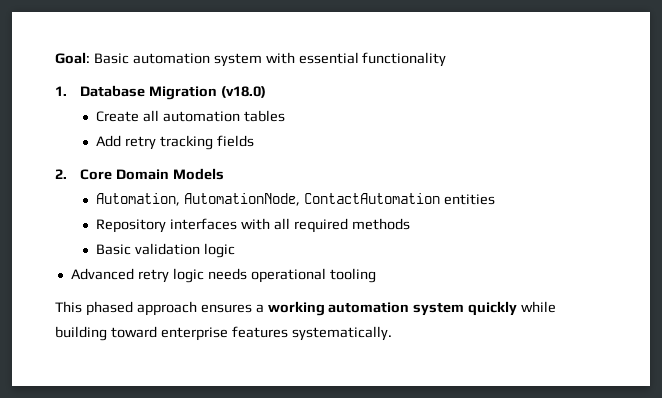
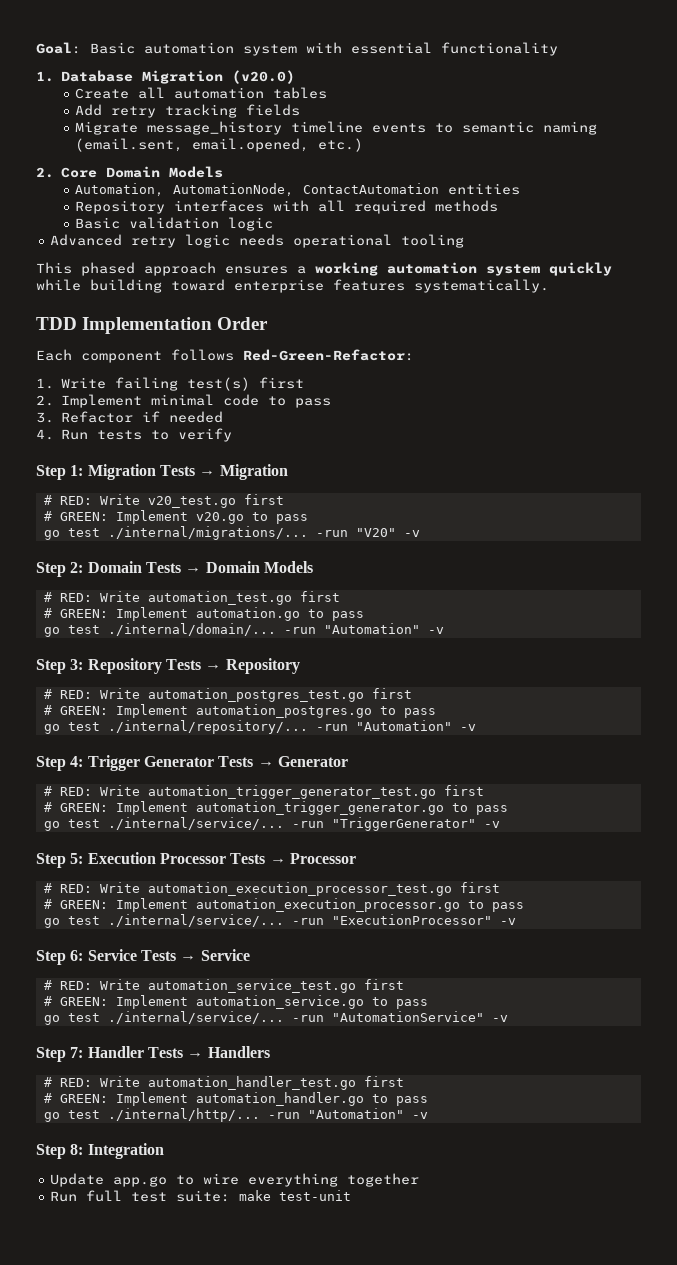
- 1. Database Migration (v18.0)
+ 1. Database Migration (v20.0)
+ Migrate message_history timeline events to semantic naming (email.sent, email.opened, etc.)
+ TDD Implementation Order
+ Each component follows Red-Green-Refactor:
+ 1. Write failing test(s) first
+ 2. Implement minimal code to pass
+ 3. Refactor if needed
+ 4. Run tests to verify
+ Step 1: Migration Tests → Migration
+ # RED: Write v20_test.go first
+ # GREEN: Implement v20.go to pass
+ go test ./internal/migrations/... -run "V20" -v
+ Step 2: Domain Tests → Domain Models
+ # RED: Write automation_test.go first
+ # GREEN: Implement automation.go to pass
+ go test ./internal/domain/... -run "Automation" -v
+ Step 3: Repository Tests → Repository
+ # RED: Write automation_postgres_test.go first
+ # GREEN: Implement automation_postgres.go to pass
+ go test ./internal/repository/... -run "Automation" -v
+ Step 4: Trigger Generator Tests → Generator
+ # RED: Write automation_trigger_generator_test.go first
+ # GREEN: Implement automation_trigger_generator.go to pass
+ go test ./internal/service/... -run "TriggerGenerator" -v
+ Step 5: Execution Processor Tests → Processor
+ # RED: Write automation_execution_processor_test.go first
+ # GREEN: Implement automation_execution_processor.go to pass
+ go test ./internal/service/... -run "ExecutionProcessor" -v
+ Step 6: Service Tests → Service
+ # RED: Write automation_service_test.go first
+ # GREEN: Implement automation_service.go to pass
+ go test ./internal/service/... -run "AutomationService" -v
+ Step 7: Handler Tests → Handlers
+ # RED: Write automation_handler_test.go first
+ # GREEN: Implement automation_handler.go to pass
+ go test ./internal/http/... -run "Automation" -v
+ Step 8: Integration
+ Update app.go to wire everything together
+ Run full test suite: make test-unit

